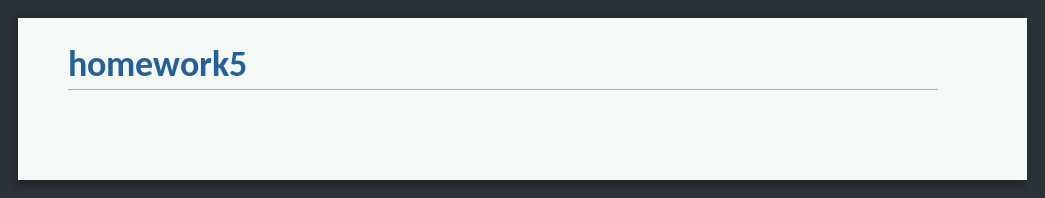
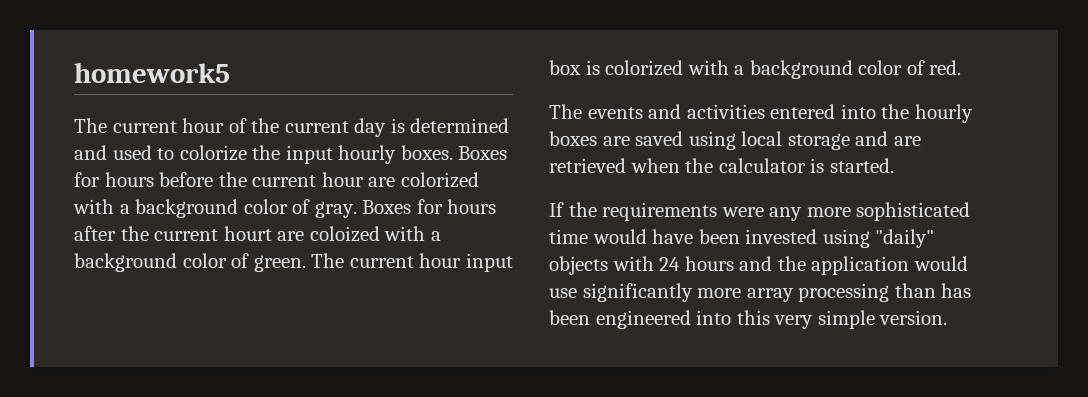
+ The current hour of the current day is determined and used to colorize the input hourly boxes. Boxes for hours before the current hour are colorized with a background color of gray. Boxes for hours after the current hourt are coloized with a background color of green. The current hour input box is colorized with a background color of red.
+ The events and activities entered into the hourly boxes are saved using local storage and are retrieved when the calculator is started.
+ If the requirements were any more sophisticated time would have been invested using "daily" objects with 24 hours and the application would use significantly more array processing than has been engineered into this very simple version.

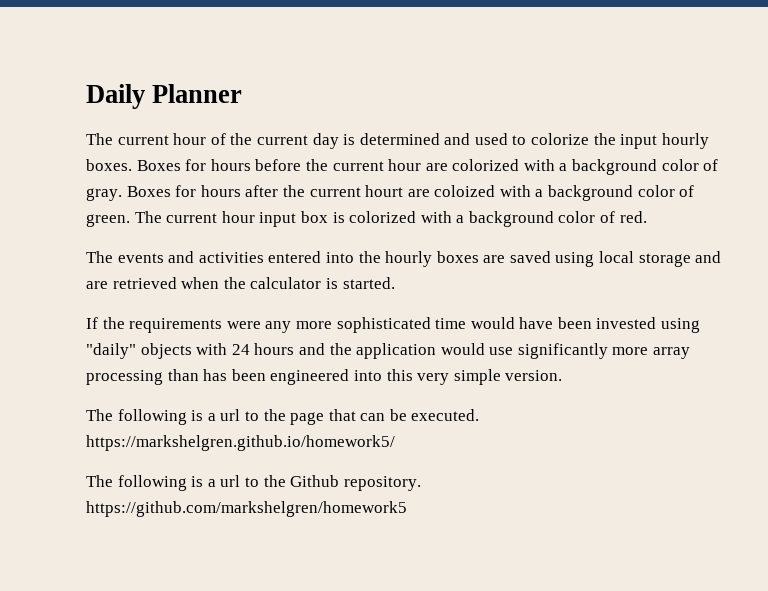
- homework5
+ Daily Planner
+ The following is a url to the page that can be executed. https://markshelgren.github.io/homework5/
+ The following is a url to the Github repository. https://github.com/markshelgren/homework5

